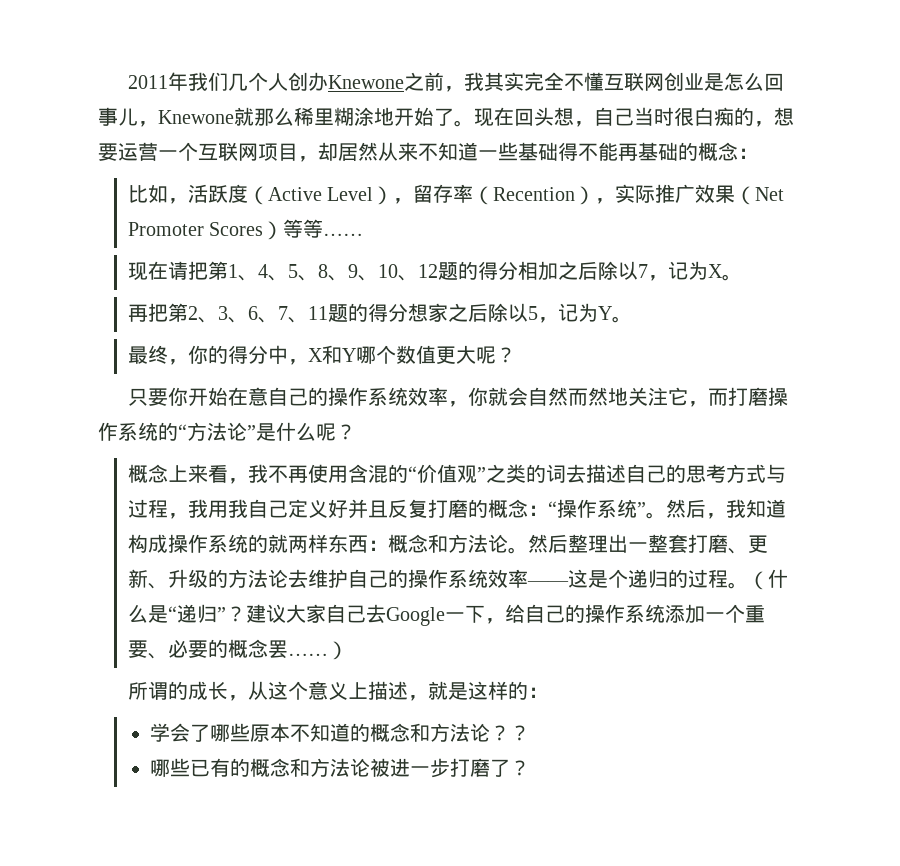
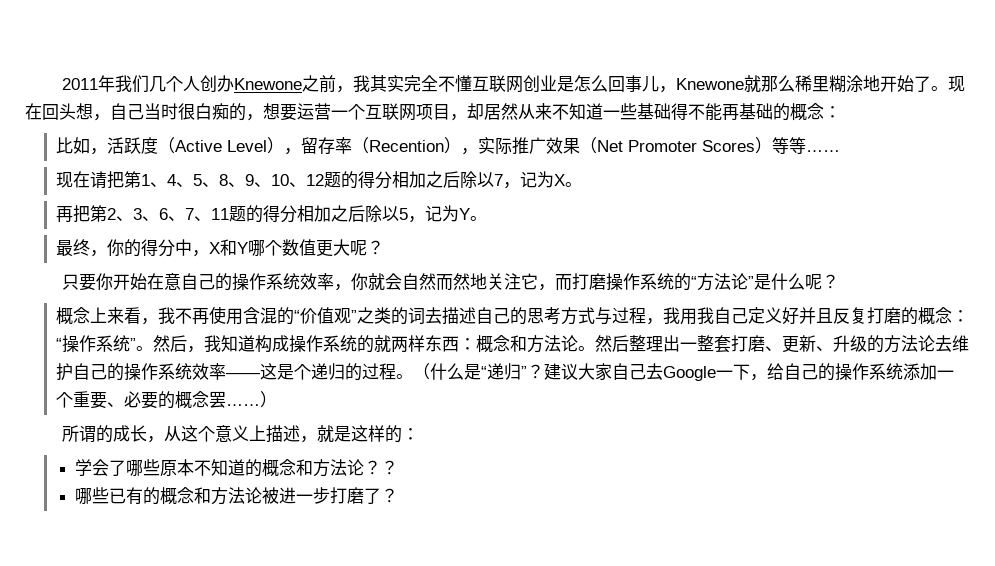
- 再把第2、3、6、7、11题的得分想家之后除以5，记为Y。
+ 再把第2、3、6、7、11题的得分相加之后除以5，记为Y。

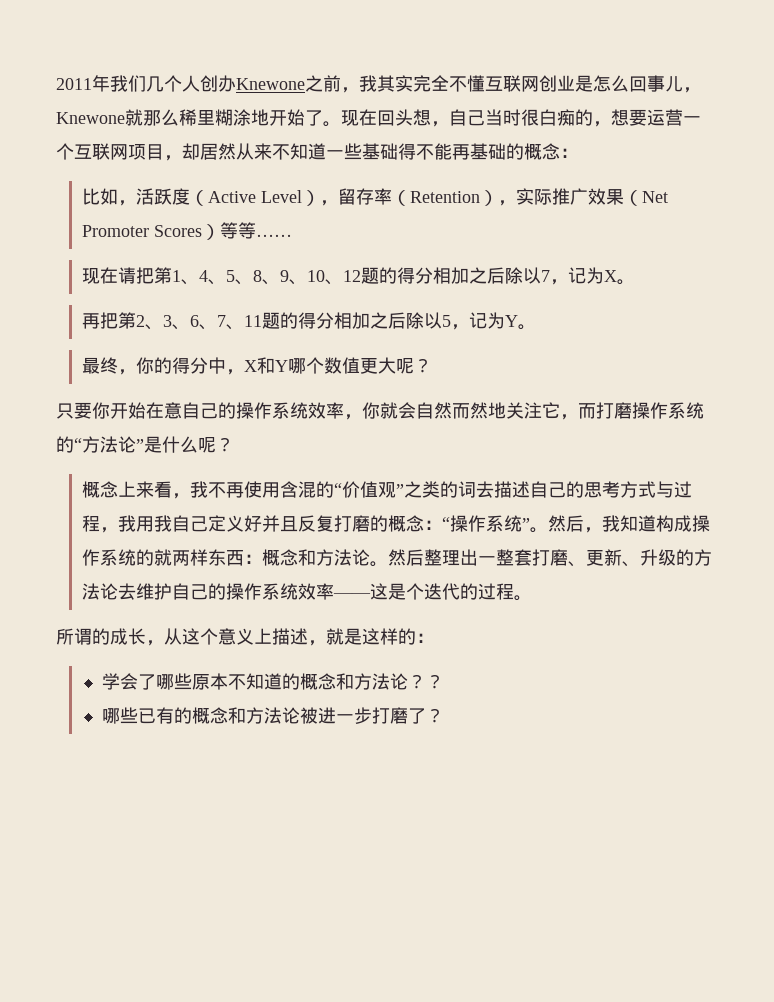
- 比如，活跃度（Active Level），留存率（Recention），实际推广效果（Net Promoter Scores）等等……
+ 比如，活跃度（Active Level），留存率（Retention），实际推广效果（Net Promoter Scores）等等……
- 然后整理出一整套打磨、更新、升级的方法论去维护自己的操作系统效率——这是个递归的过程。（什么是“递归”？建议大家自己去Google一下，给自己的操作系统添加一个重要、必要的概念罢……）
+ 然后整理出一整套打磨、更新、升级的方法论去维护自己的操作系统效率——这是个迭代的过程。

